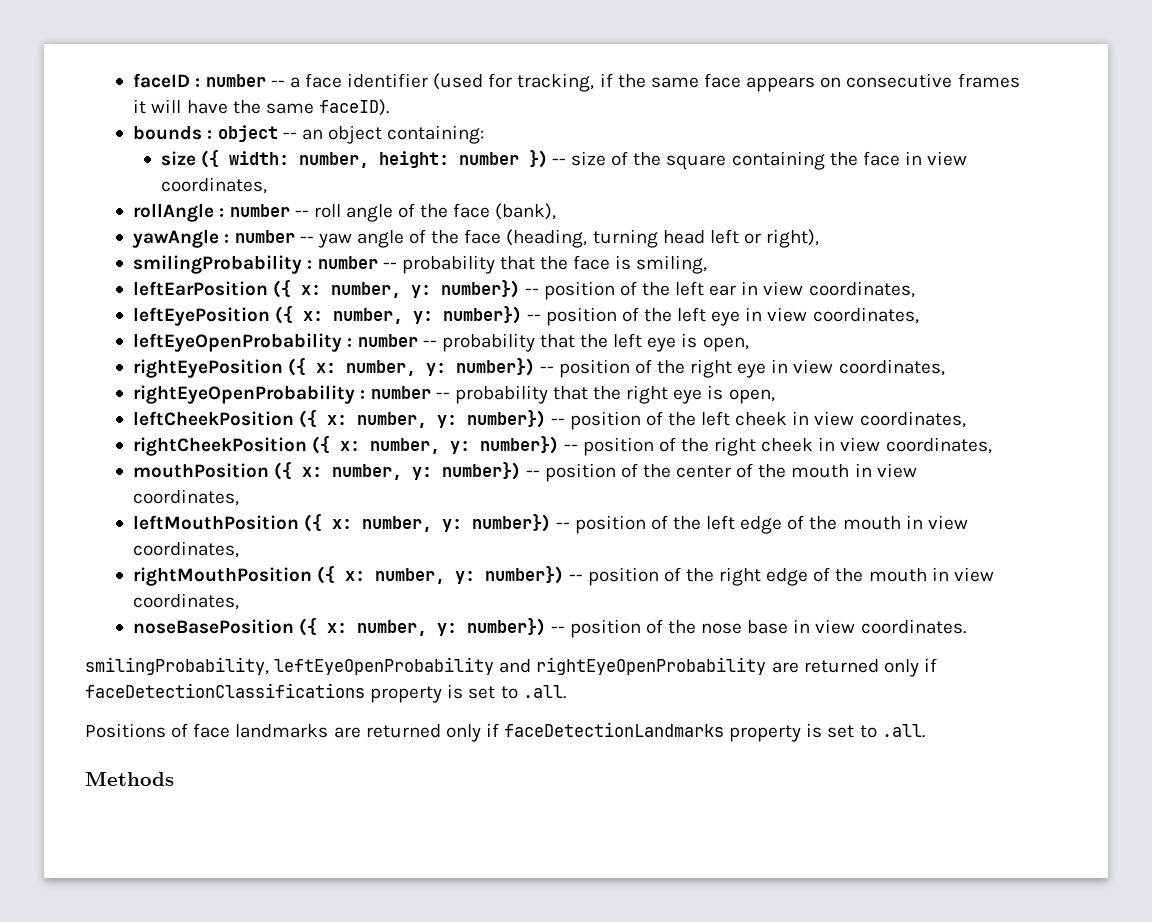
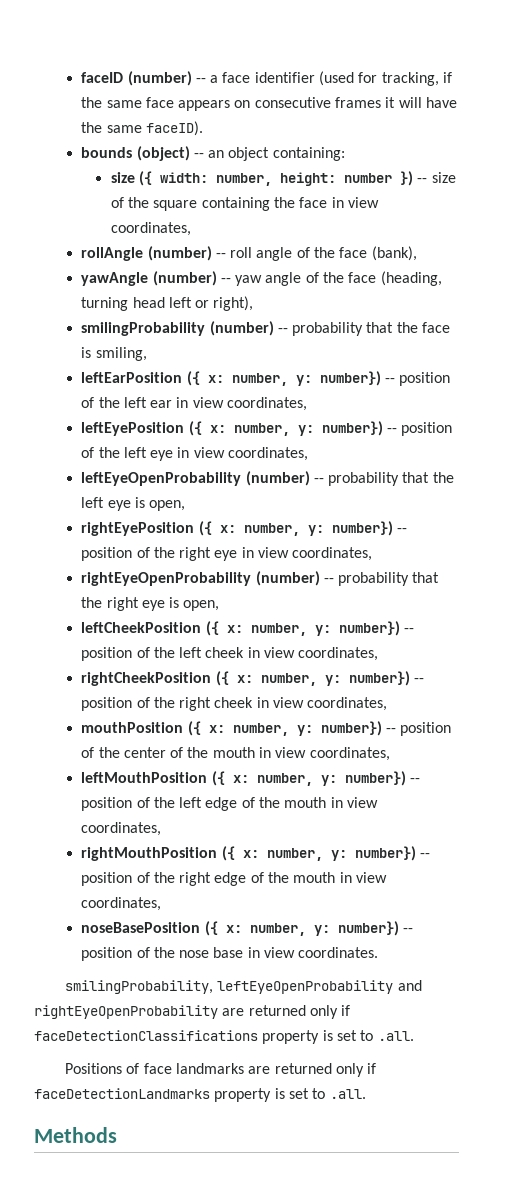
- faceID : number -- a face identifier (used for tracking, if the same face appears on consecutive frames it will have the same faceID).
+ faceID (number) -- a face identifier (used for tracking, if the same face appears on consecutive frames it will have the same faceID).
- bounds : object -- an object containing:
+ bounds (object) -- an object containing:
- rollAngle : number -- roll angle of the face (bank),
+ rollAngle (number) -- roll angle of the face (bank),
- yawAngle : number -- yaw angle of the face (heading, turning head left or right),
+ yawAngle (number) -- yaw angle of the face (heading, turning head left or right),
- smilingProbability : number -- probability that the face is smiling,
+ smilingProbability (number) -- probability that the face is smiling,
- leftEyeOpenProbability : number -- probability that the left eye is open,
+ leftEyeOpenProbability (number) -- probability that the left eye is open,
- rightEyeOpenProbability : number -- probability that the right eye is open,
+ rightEyeOpenProbability (number) -- probability that the right eye is open,

